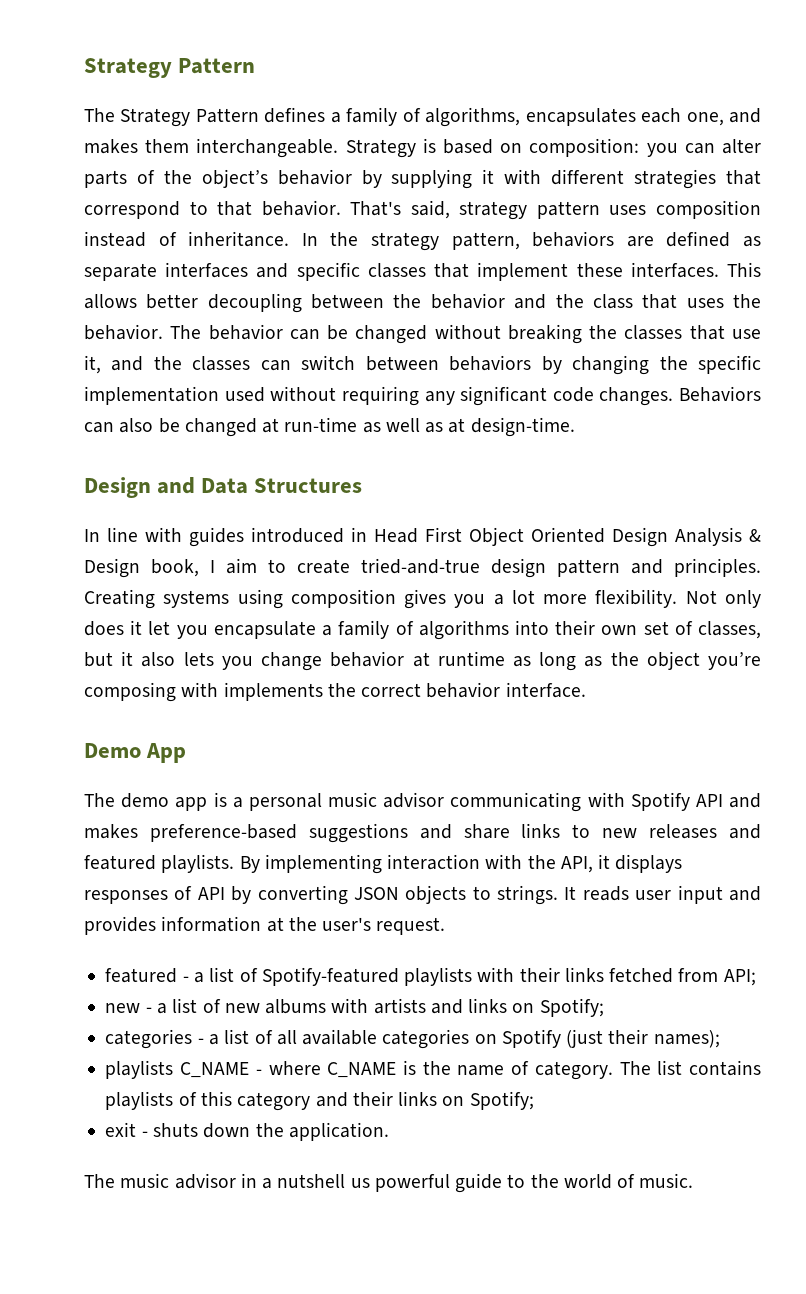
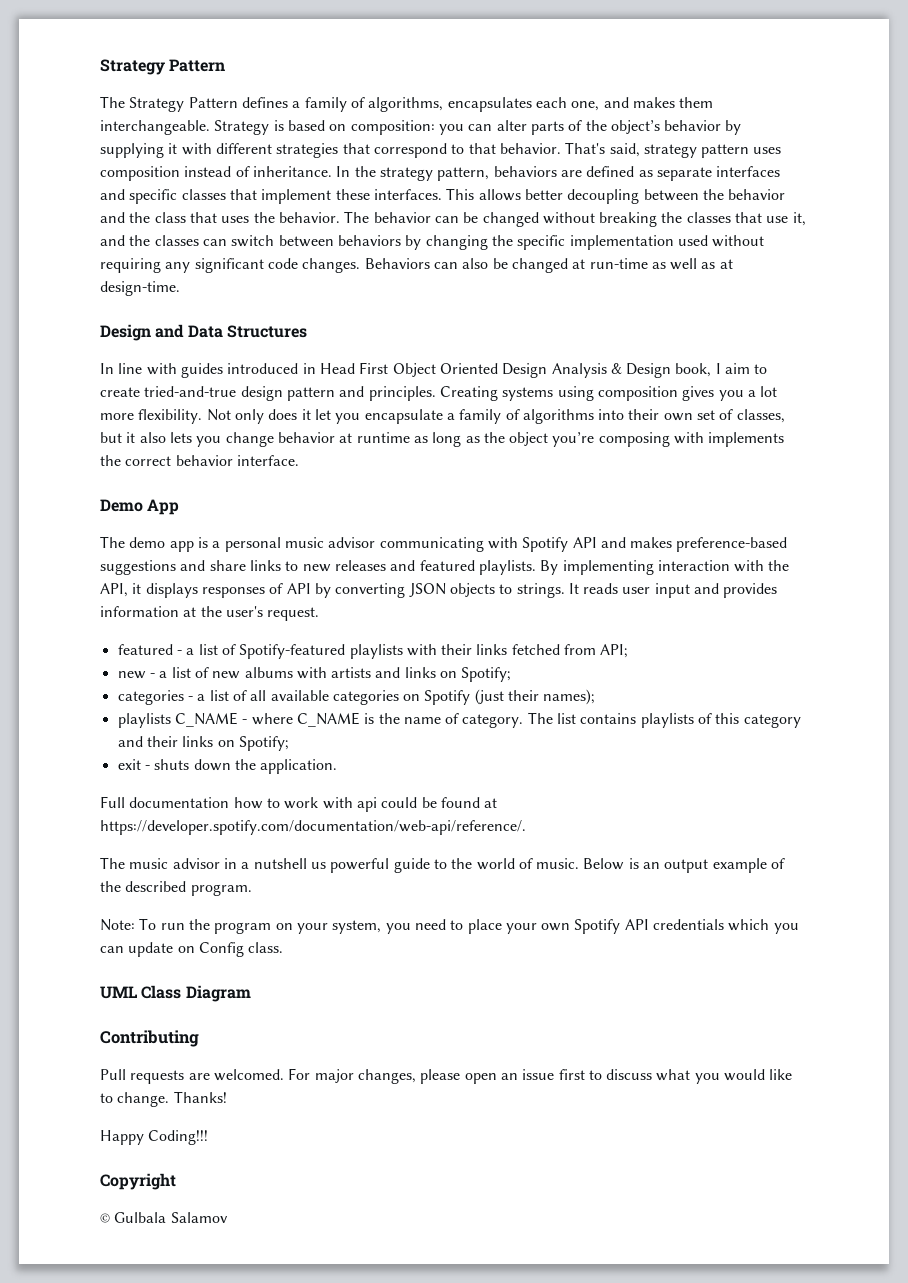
+ Full documentation how to work with api could be found at https://developer.spotify.com/documentation/web-api/reference/.
+ Below is an output example of the described program.
+ Note: To run the program on your system, you need to place your own Spotify API credentials which you can update on Config class.
+ UML Class Diagram
+ Contributing
+ Pull requests are welcomed. For major changes, please open an issue first to discuss what you would like to change. Thanks!
+ Happy Coding!!!
+ Copyright
+ © Gulbala Salamov

